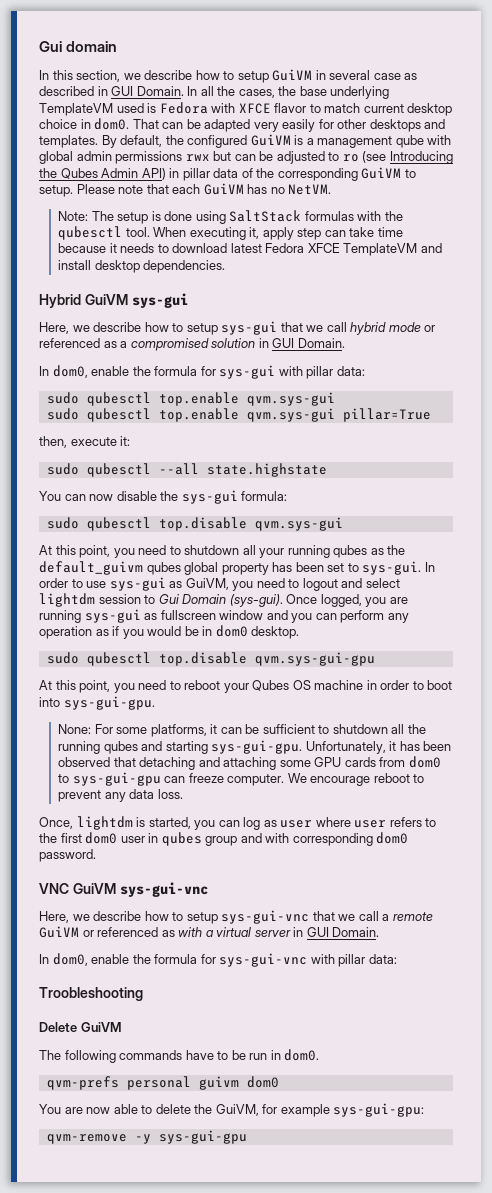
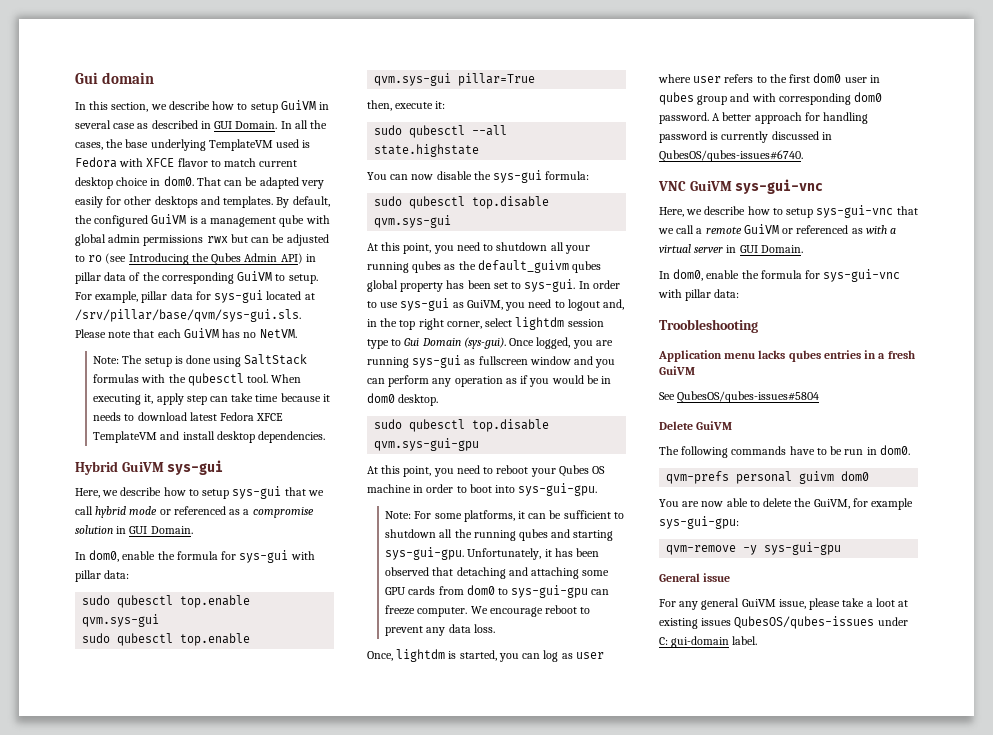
- Please note that each GuiVM has no NetVM.
+ For example, pillar data for sys-gui located at /srv/pillar/base/qvm/sys-gui.sls. Please note that each GuiVM has no NetVM.
- Here, we describe how to setup sys-gui that we call hybrid mode or referenced as a compromised solution in GUI Domain.
+ Here, we describe how to setup sys-gui that we call hybrid mode or referenced as a compromise solution in GUI Domain.
- In order to use sys-gui as GuiVM, you need to logout and select lightdm session to Gui Domain (sys-gui).
+ In order to use sys-gui as GuiVM, you need to logout and, in the top right corner, select lightdm session type to Gui Domain (sys-gui).
- None: For some platforms, it can be sufficient to shutdown all the running qubes and starting sys-gui-gpu.
+ Note: For some platforms, it can be sufficient to shutdown all the running qubes and starting sys-gui-gpu.
+ A better approach for handling password is currently discussed in QubesOS/qubes-issues#6740.
+ Application menu lacks qubes entries in a fresh GuiVM
+ See QubesOS/qubes-issues#5804
+ General issue
+ For any general GuiVM issue, please take a loot at existing issues QubesOS/qubes-issues under C: gui-domain label.

